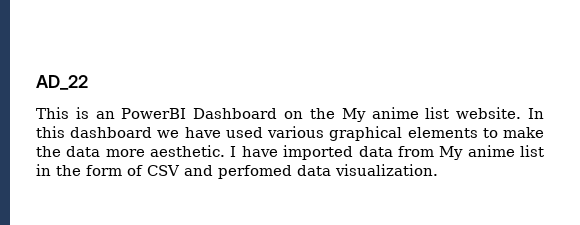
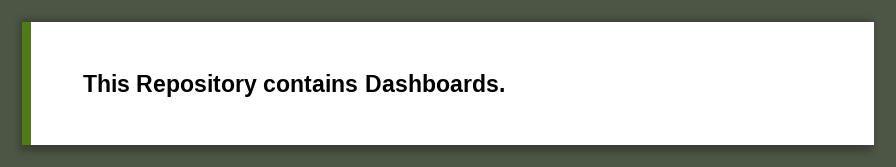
- AD_22
- This is an PowerBI Dashboard on the My anime list website. In this dashboard we have used various graphical elements to make the data more aesthetic. I have imported data from My anime list in the form of CSV and perfomed data visualization.
+ This Repository contains Dashboards.

